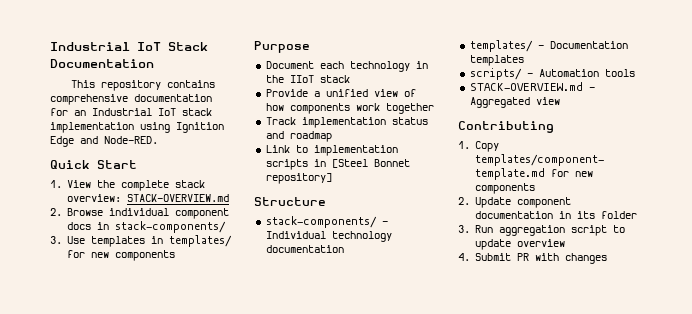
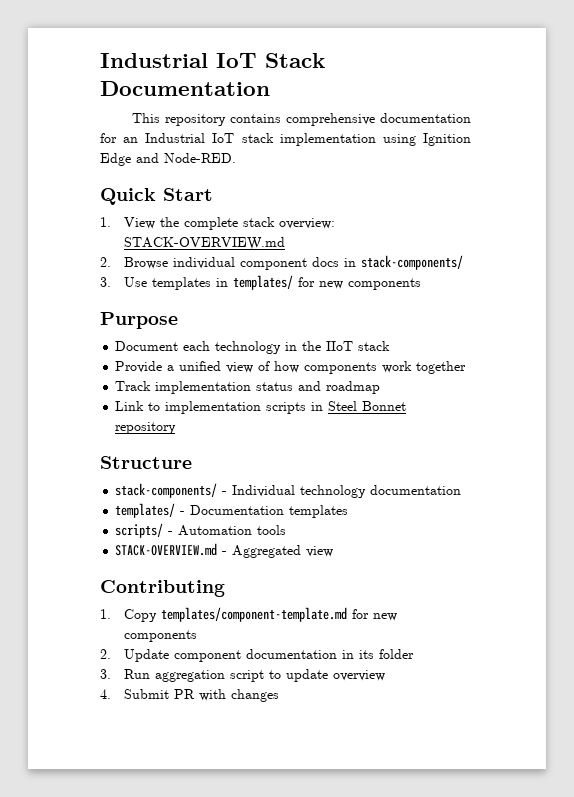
- Link to implementation scripts in [Steel Bonnet repository]
+ Link to implementation scripts in Steel Bonnet repository

